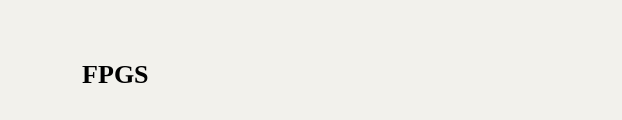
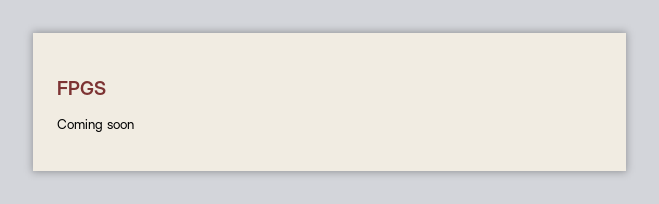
+ Coming soon

